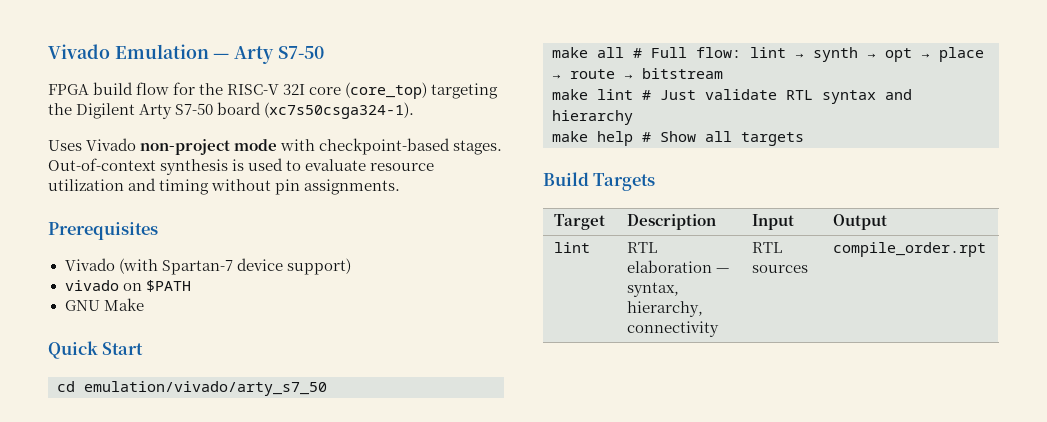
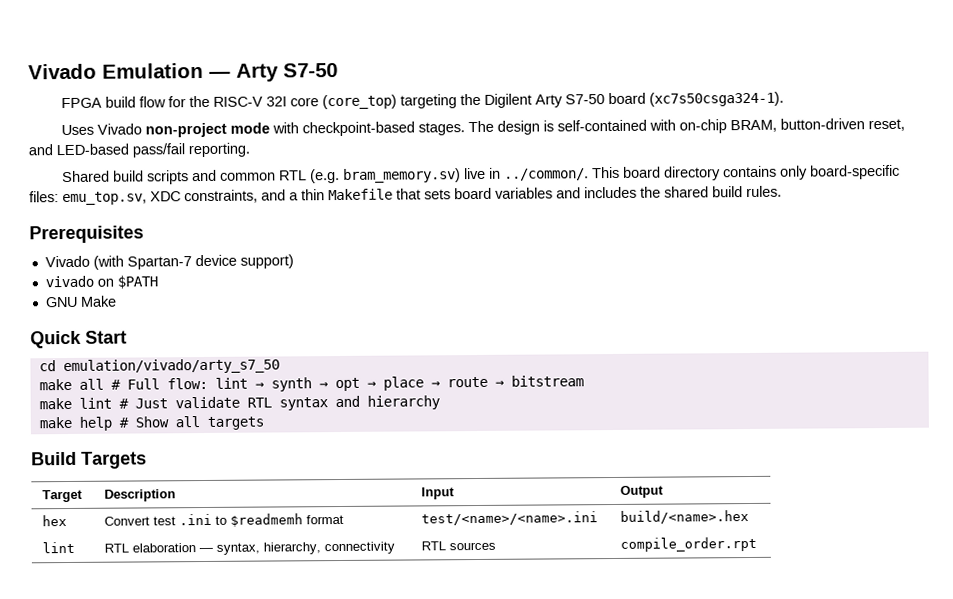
- Out-of-context synthesis is used to evaluate resource utilization and timing without pin assignments.
+ The design is self-contained with on-chip BRAM, button-driven reset, and LED-based pass/fail reporting.
+ Shared build scripts and common RTL (e.g. bram_memory.sv) live in ../common/. This board directory contains only board-specific files: emu_top.sv, XDC constraints, and a thin Makefile that sets board variables and includes the shared build rules.
+ hex | Convert test .ini to $readmemh format | test/<name>/<name>.ini | build/<name>.hex

